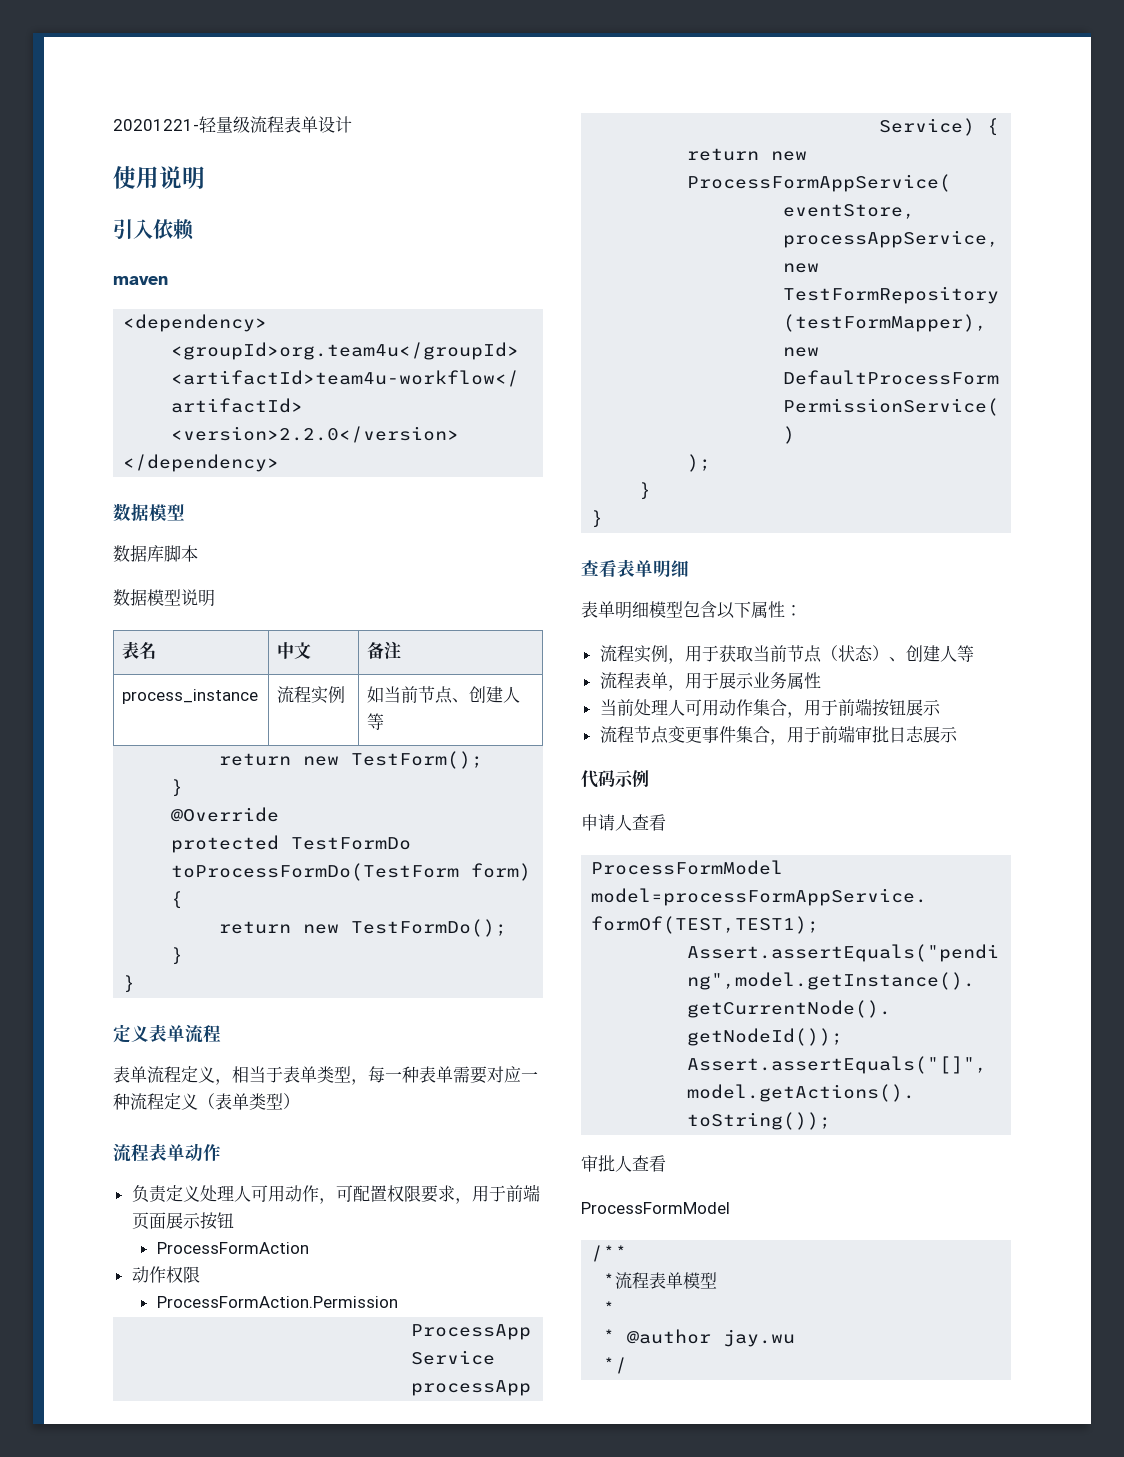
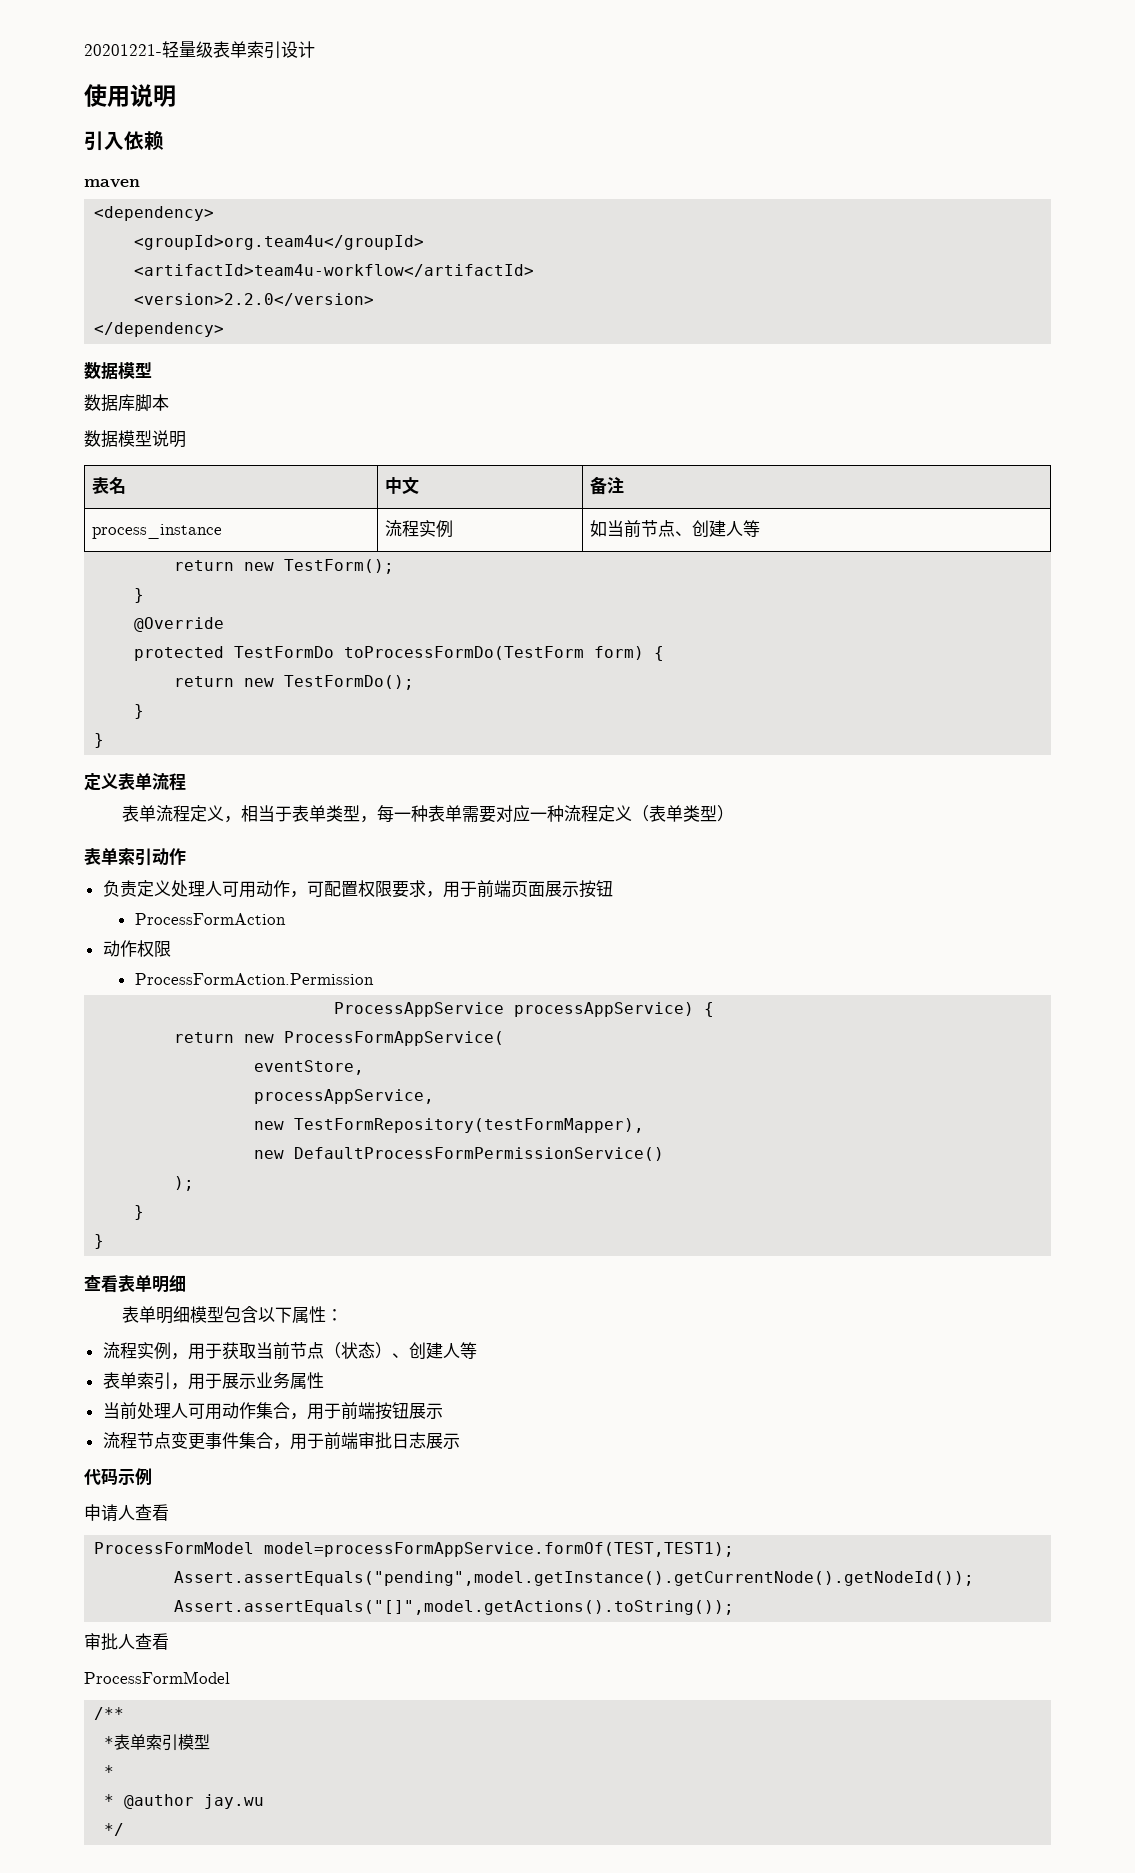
- 20201221-轻量级流程表单设计
+ 20201221-轻量级表单索引设计
- 流程表单动作
+ 表单索引动作
- 流程表单，用于展示业务属性
+ 表单索引，用于展示业务属性
- *流程表单模型
+ *表单索引模型

